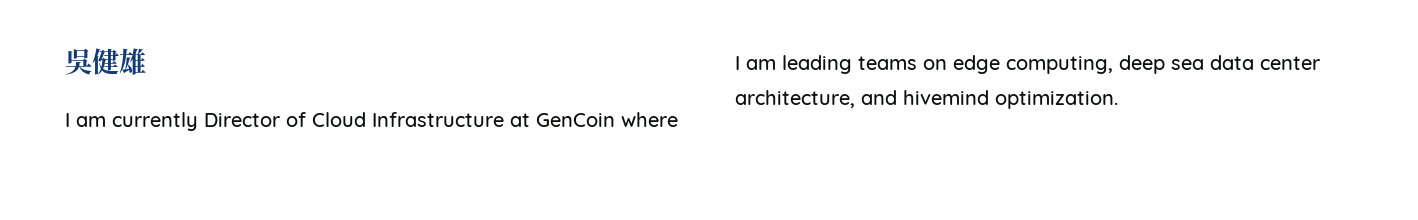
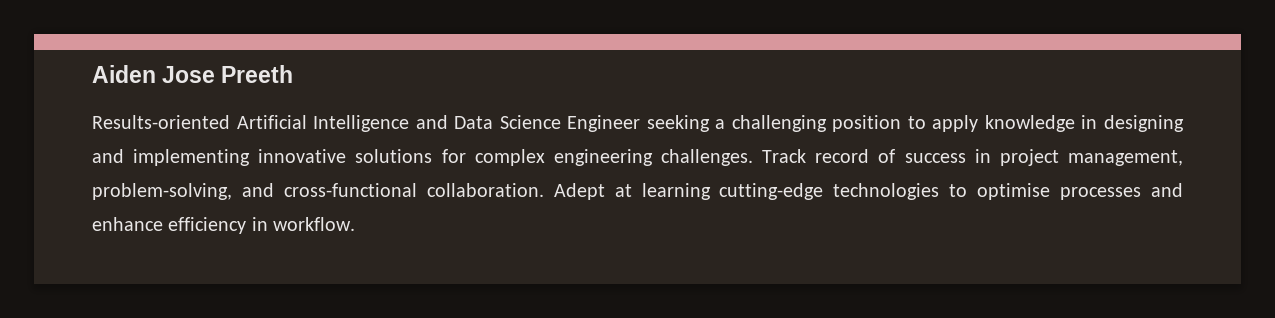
- 吳健雄
- I am currently Director of Cloud Infrastructure at GenCoin where I am leading teams on edge computing, deep sea data center architecture, and hivemind optimization.
+ Aiden Jose Preeth
+ Results-oriented Artificial Intelligence and Data Science Engineer seeking a challenging position to apply knowledge in designing and implementing innovative solutions for complex engineering challenges. Track record of success in project management, problem-solving, and cross-functional collaboration. Adept at learning cutting-edge technologies to optimise processes and enhance efficiency in workflow.

